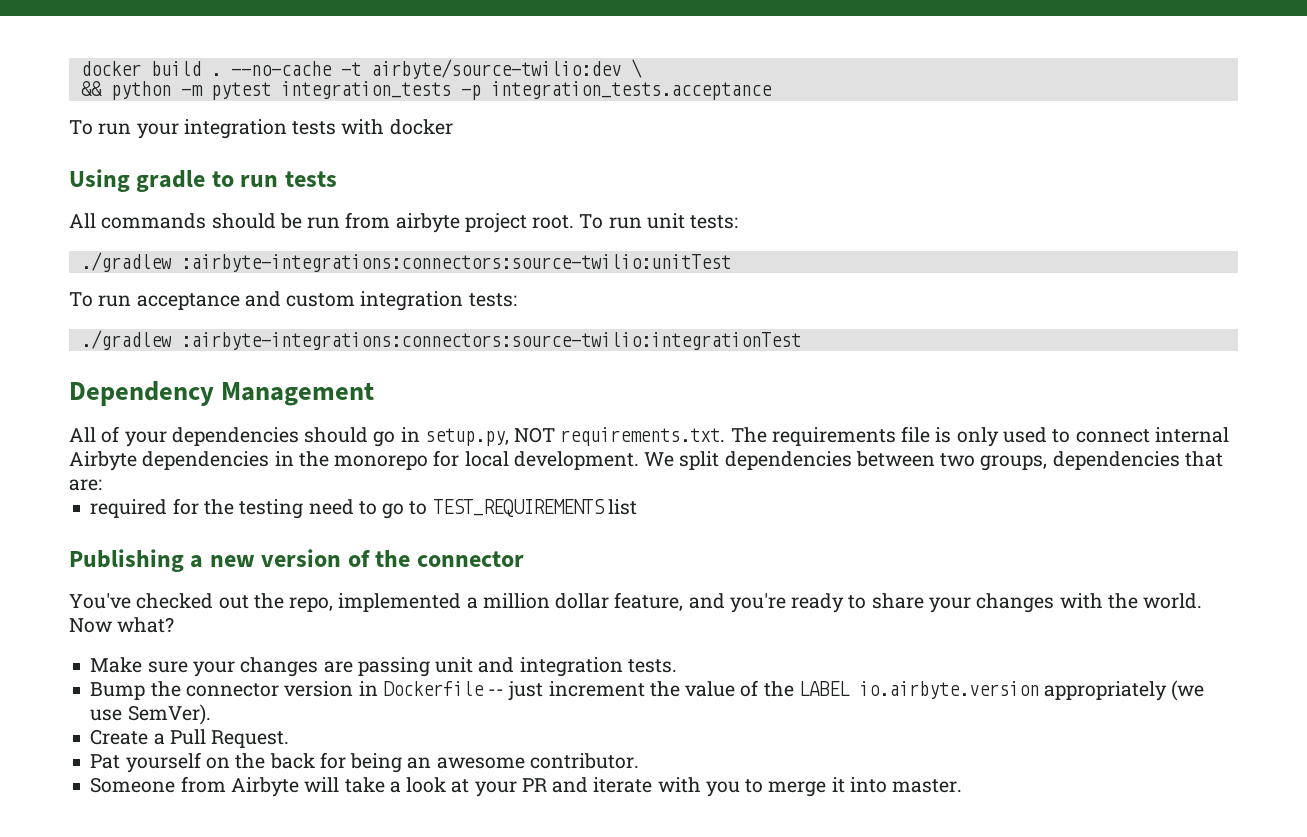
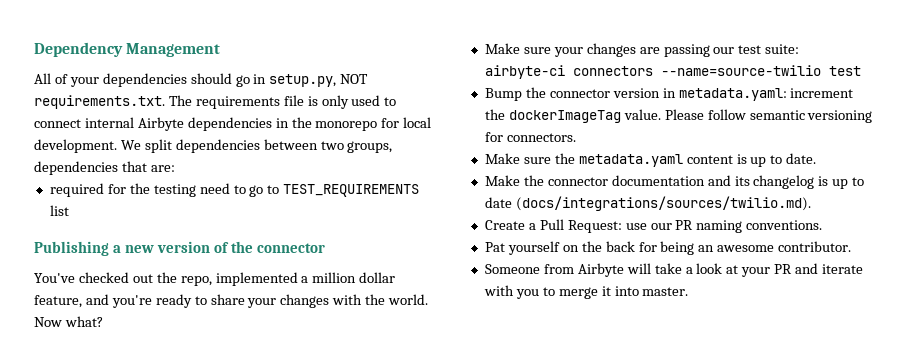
- docker build . --no-cache -t airbyte/source-twilio:dev \
- && python -m pytest integration_tests -p integration_tests.acceptance
- To run your integration tests with docker
- Using gradle to run tests
- All commands should be run from airbyte project root. To run unit tests:
- ./gradlew :airbyte-integrations:connectors:source-twilio:unitTest
- To run acceptance and custom integration tests:
- ./gradlew :airbyte-integrations:connectors:source-twilio:integrationTest
- Make sure your changes are passing unit and integration tests.
+ Make sure your changes are passing our test suite: airbyte-ci connectors --name=source-twilio test
- Bump the connector version in Dockerfile -- just increment the value of the LABEL io.airbyte.version appropriately (we use SemVer).
- Create a Pull Request.
+ Bump the connector version in metadata.yaml: increment the dockerImageTag value. Please follow semantic versioning for connectors.
+ Make sure the metadata.yaml content is up to date.
+ Make the connector documentation and its changelog is up to date (docs/integrations/sources/twilio.md).
+ Create a Pull Request: use our PR naming conventions.

